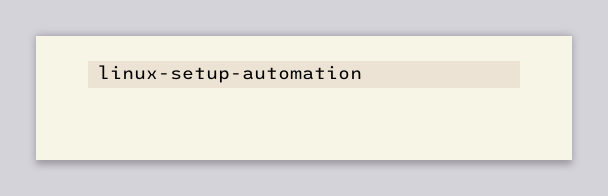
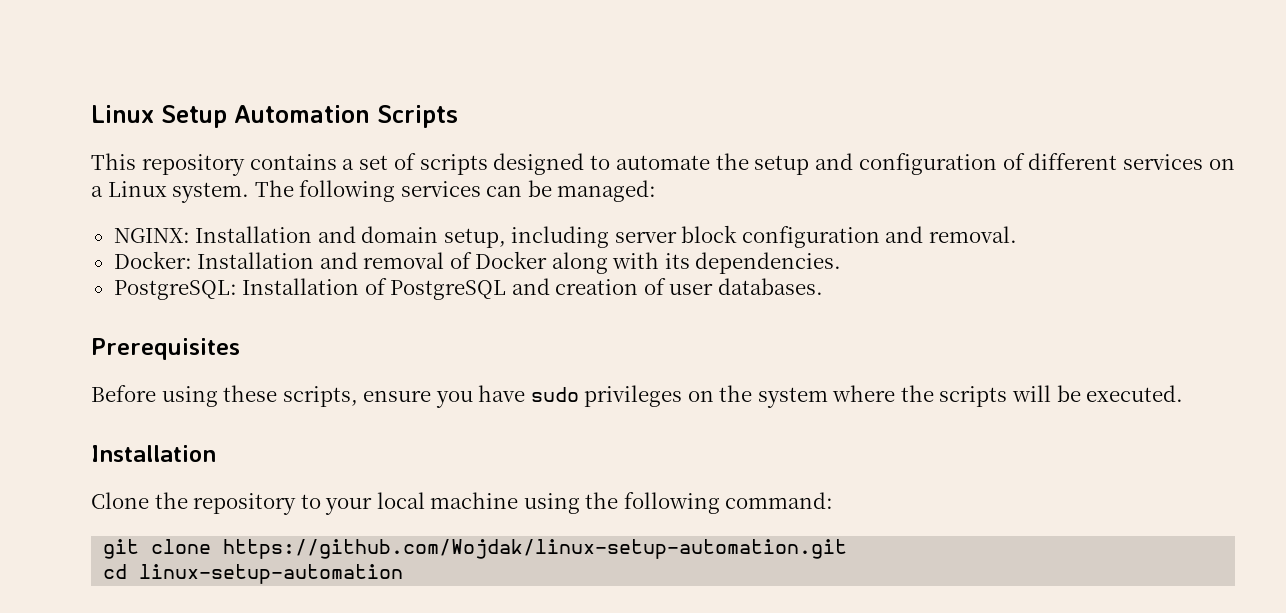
- linux-setup-automation
+ Linux Setup Automation Scripts
+ This repository contains a set of scripts designed to automate the setup and configuration of different services on a Linux system. The following services can be managed:
+ NGINX: Installation and domain setup, including server block configuration and removal.
+ Docker: Installation and removal of Docker along with its dependencies.
+ PostgreSQL: Installation of PostgreSQL and creation of user databases.
+ Prerequisites
+ Before using these scripts, ensure you have sudo privileges on the system where the scripts will be executed.
+ Installation
+ Clone the repository to your local machine using the following command:
+ git clone https://github.com/Wojdak/linux-setup-automation.git
+ cd linux-setup-automation

